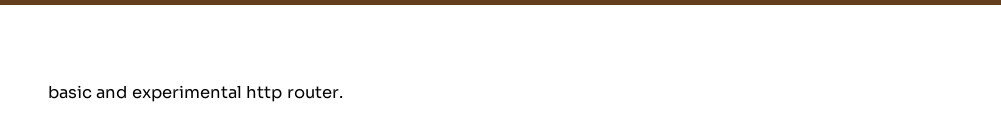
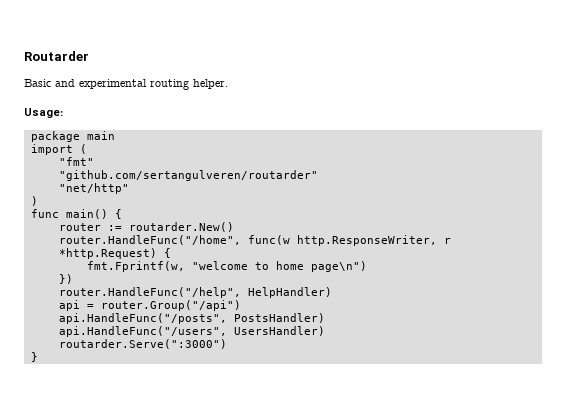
- basic and experimental http router.
+ Routarder
+ Basic and experimental routing helper.
+ Usage:
+ package main
+ import (
+ "fmt"
+ "github.com/sertangulveren/routarder"
+ "net/http"
+ )
+ func main() {
+ router := routarder.New()
+ router.HandleFunc("/home", func(w http.ResponseWriter, r *http.Request) {
+ fmt.Fprintf(w, "welcome to home page\n")
+ })
+ router.HandleFunc("/help", HelpHandler)
+ api = router.Group("/api")
+ api.HandleFunc("/posts", PostsHandler)
+ api.HandleFunc("/users", UsersHandler)
+ routarder.Serve(":3000")
+ }

